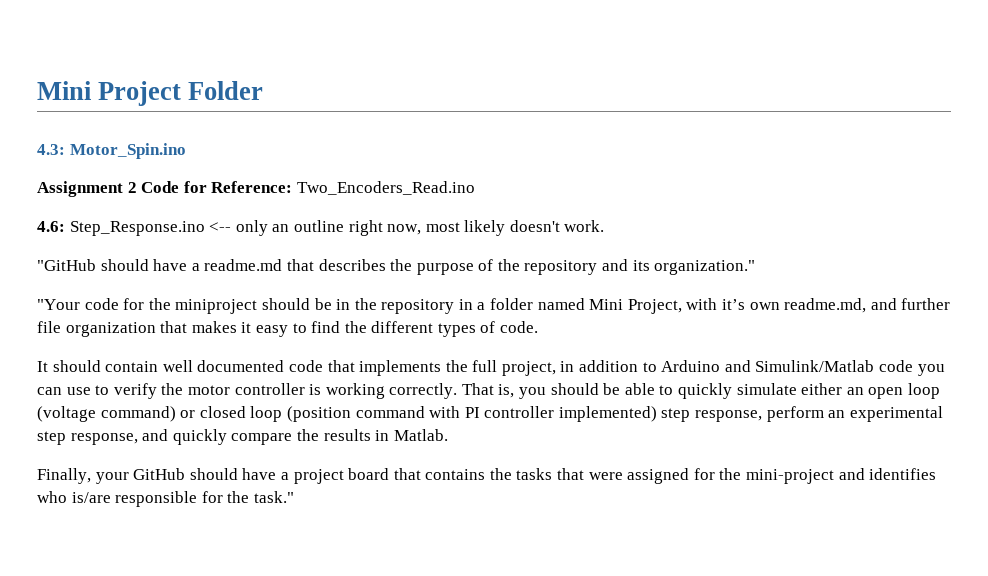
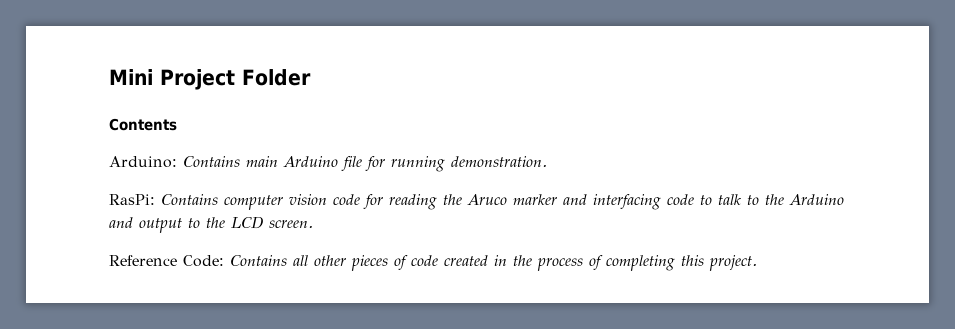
- 4.3: Motor_Spin.ino
- Assignment 2 Code for Reference: Two_Encoders_Read.ino
- 4.6: Step_Response.ino <-- only an outline right now, most likely doesn't work.
- "GitHub should have a readme.md that describes the purpose of the repository and its organization."
- "Your code for the miniproject should be in the repository in a folder named Mini Project, with it’s own readme.md, and further file organization that makes it easy to find the different types of code.
- It should contain well documented code that implements the full project, in addition to Arduino and Simulink/Matlab code you can use to verify the motor controller is working correctly. That is, you should be able to quickly simulate either an open loop (voltage command) or closed loop (position command with PI controller implemented) step response, perform an experimental step response, and quickly compare the results in Matlab.
- Finally, your GitHub should have a project board that contains the tasks that were assigned for the mini-project and identifies who is/are responsible for the task."
+ Contents
+ Arduino: Contains main Arduino file for running demonstration.
+ RasPi: Contains computer vision code for reading the Aruco marker and interfacing code to talk to the Arduino and output to the LCD screen.
+ Reference Code: Contains all other pieces of code created in the process of completing this project.

